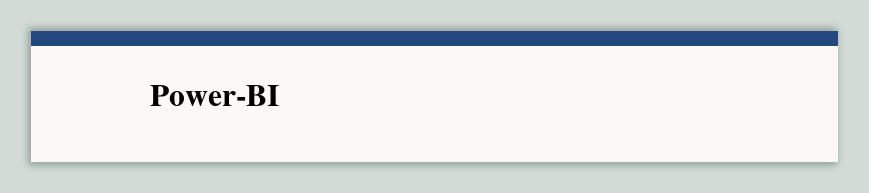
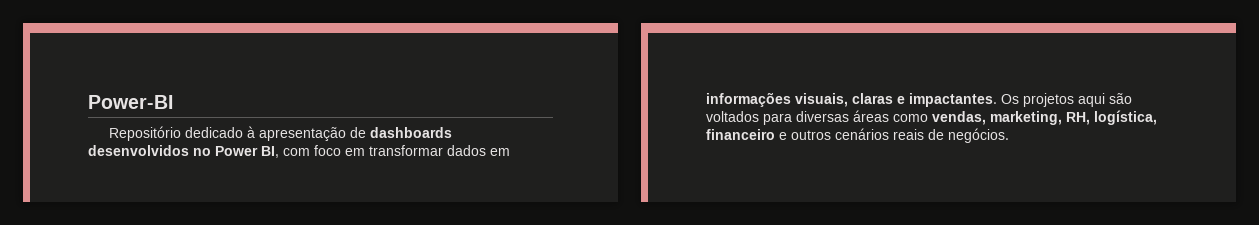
+ Repositório dedicado à apresentação de dashboards desenvolvidos no Power BI, com foco em transformar dados em informações visuais, claras e impactantes. Os projetos aqui são voltados para diversas áreas como vendas, marketing, RH, logística, financeiro e outros cenários reais de negócios.

